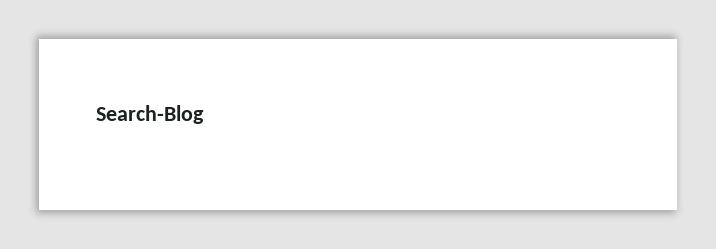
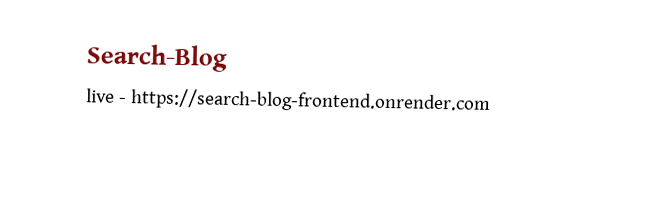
+ live - https://search-blog-frontend.onrender.com

